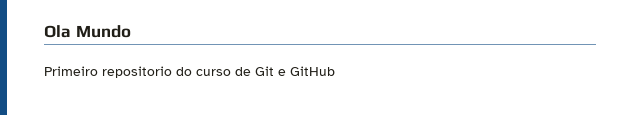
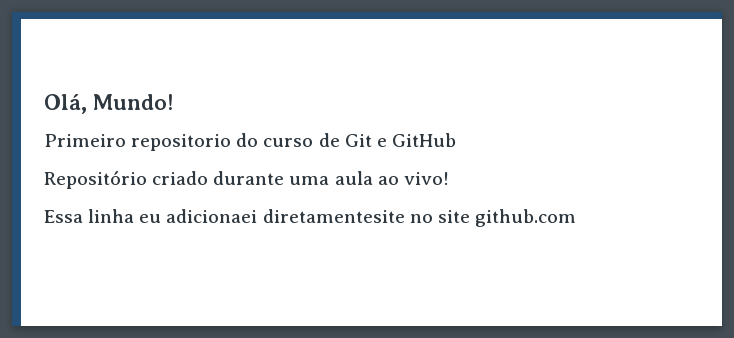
- Ola Mundo
+ Olá, Mundo!
+ Repositório criado durante uma aula ao vivo!
+ Essa linha eu adicionaei diretamentesite no site github.com

